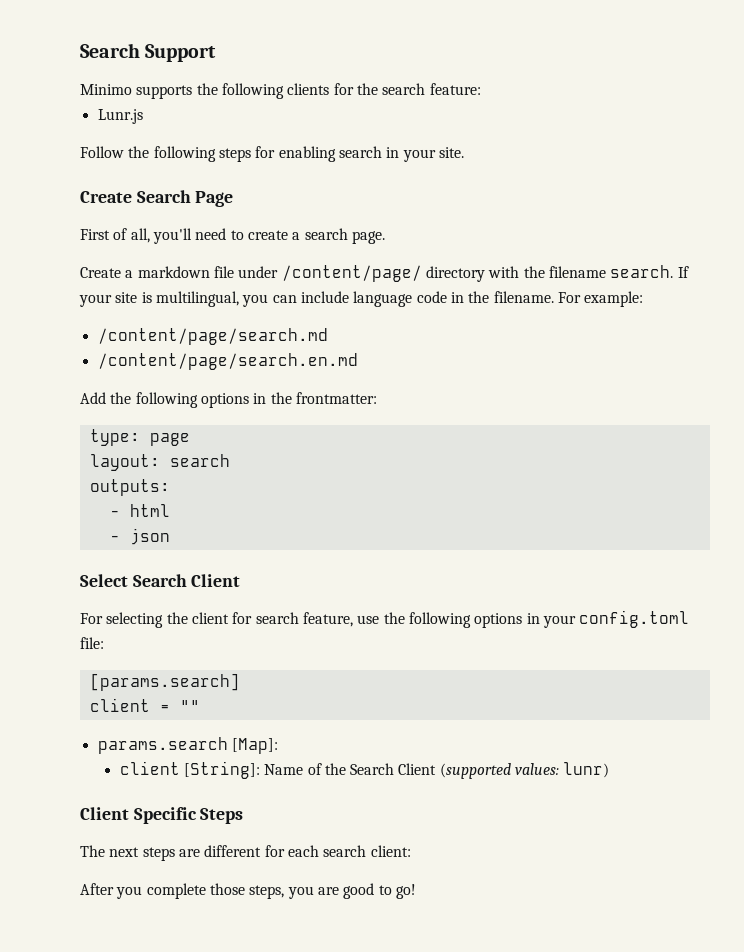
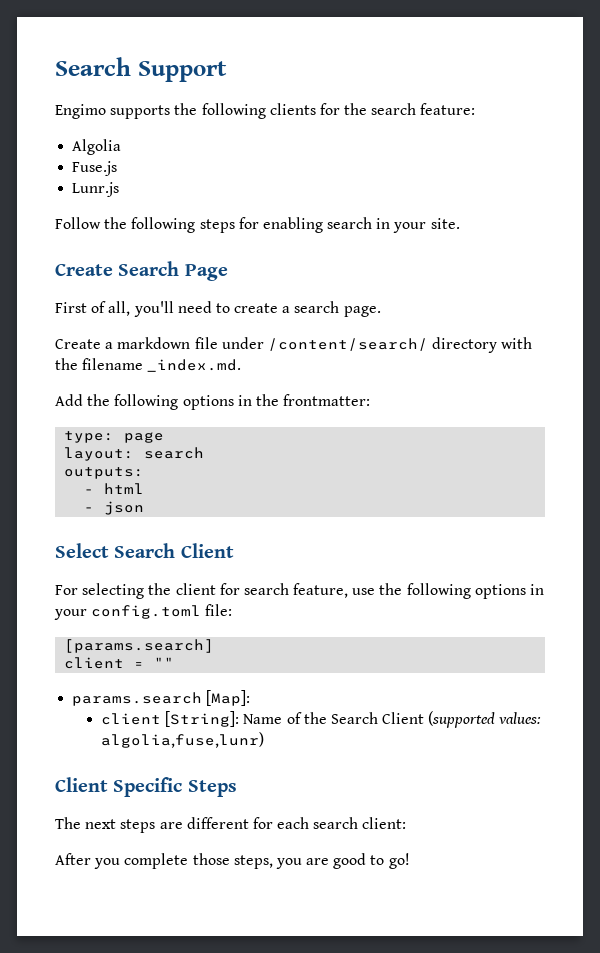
- Minimo supports the following clients for the search feature:
+ Engimo supports the following clients for the search feature:
+ Algolia
+ Fuse.js
- Create a markdown file under /content/page/ directory with the filename search. If your site is multilingual, you can include language code in the filename. For example:
- /content/page/search.md
- /content/page/search.en.md
+ Create a markdown file under /content/search/ directory with the filename _index.md.
- client [String]: Name of the Search Client (supported values: lunr)
+ client [String]: Name of the Search Client (supported values: algolia,fuse,lunr)

